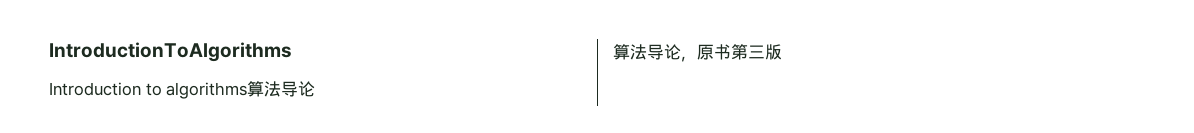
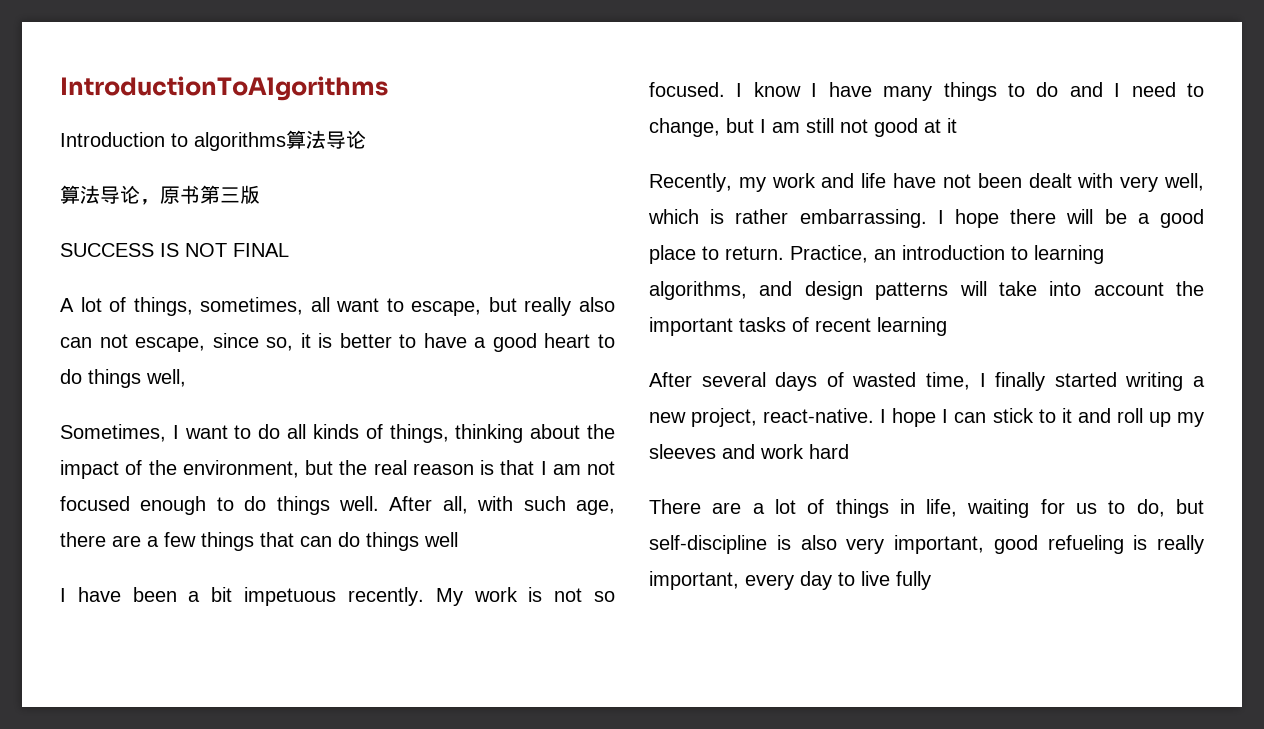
+ SUCCESS IS NOT FINAL
+ A lot of things, sometimes, all want to escape, but really also can not escape, since so, it is better to have a good heart to do things well,
+ Sometimes, I want to do all kinds of things, thinking about the impact of the environment, but the real reason is that I am not focused enough to do things well. After all, with such age, there are a few things that can do things well
+ I have been a bit impetuous recently. My work is not so focused. I know I have many things to do and I need to change, but I am still not good at it
+ Recently, my work and life have not been dealt with very well, which is rather embarrassing. I hope there will be a good place to return. Practice, an introduction to learning algorithms, and design patterns will take into account the important tasks of recent learning
+ After several days of wasted time, I finally started writing a new project, react-native. I hope I can stick to it and roll up my sleeves and work hard
+ There are a lot of things in life, waiting for us to do, but self-discipline is also very important, good refueling is really important, every day to live fully

